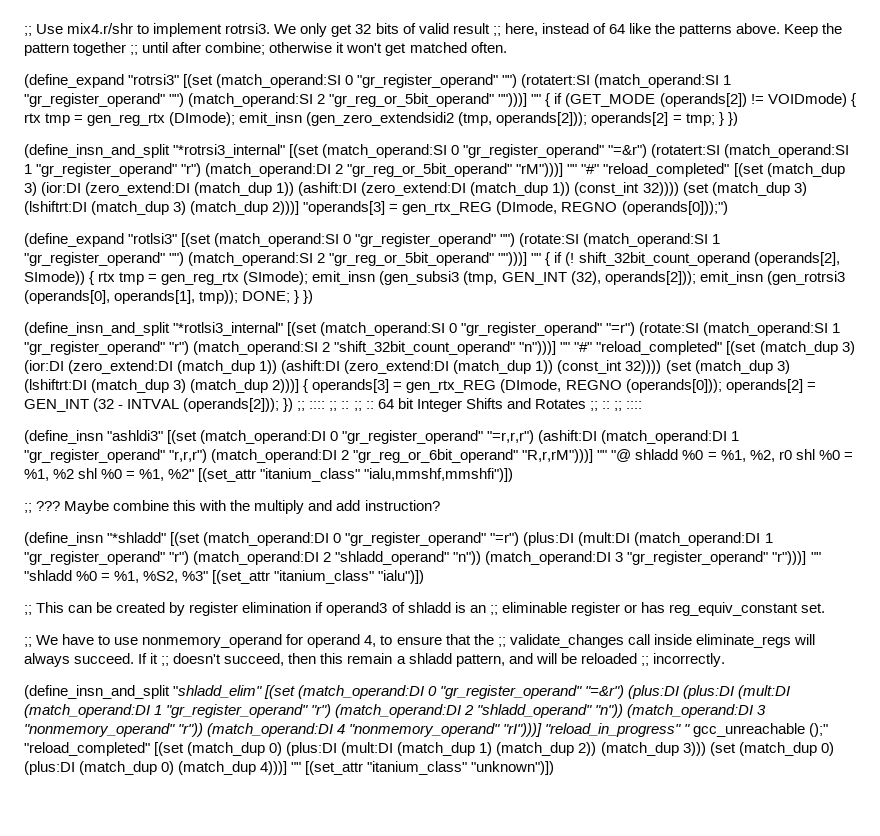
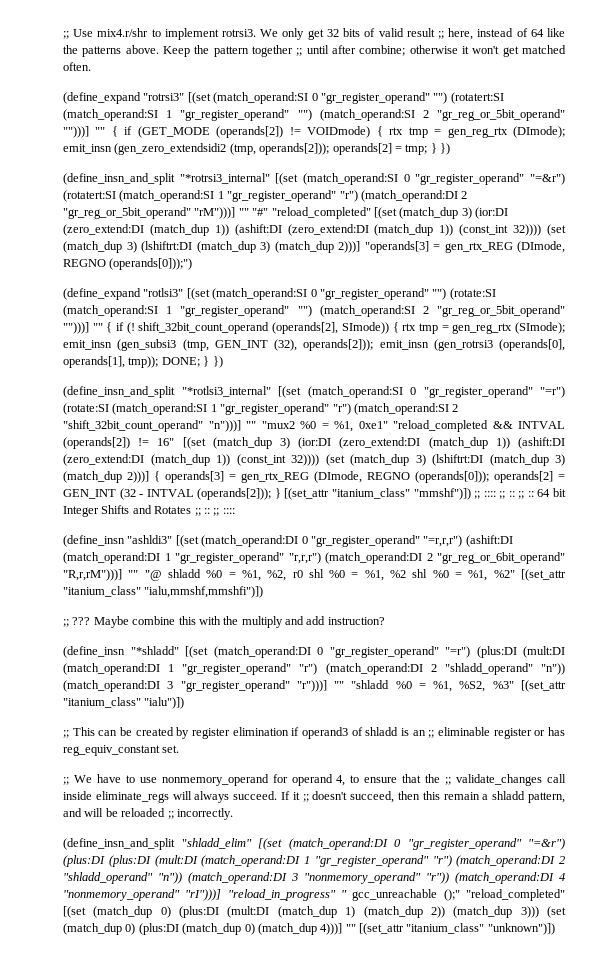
- (define_insn_and_split "*rotlsi3_internal" [(set (match_operand:SI 0 "gr_register_operand" "=r") (rotate:SI (match_operand:SI 1 "gr_register_operand" "r") (match_operand:SI 2 "shift_32bit_count_operand" "n")))] "" "#" "reload_completed" [(set (match_dup 3) (ior:DI (zero_extend:DI (match_dup 1)) (ashift:DI (zero_extend:DI (match_dup 1)) (const_int 32)))) (set (match_dup 3) (lshiftrt:DI (match_dup 3) (match_dup 2)))] { operands[3] = gen_rtx_REG (DImode, REGNO (operands[0]));
+ (define_insn_and_split "*rotlsi3_internal" [(set (match_operand:SI 0 "gr_register_operand" "=r") (rotate:SI (match_operand:SI 1 "gr_register_operand" "r") (match_operand:SI 2 "shift_32bit_count_operand" "n")))] "" "mux2 %0 = %1, 0xe1" "reload_completed && INTVAL (operands[2]) != 16" [(set (match_dup 3) (ior:DI (zero_extend:DI (match_dup 1)) (ashift:DI (zero_extend:DI (match_dup 1)) (const_int 32)))) (set (match_dup 3) (lshiftrt:DI (match_dup 3) (match_dup 2)))] { operands[3] = gen_rtx_REG (DImode, REGNO (operands[0]));
- }) ;;
+ } [(set_attr "itanium_class" "mmshf")]) ;;

